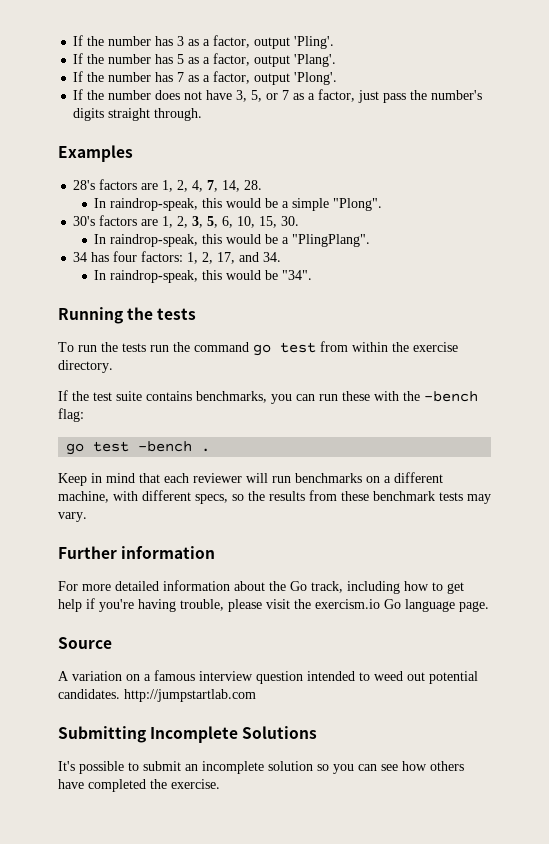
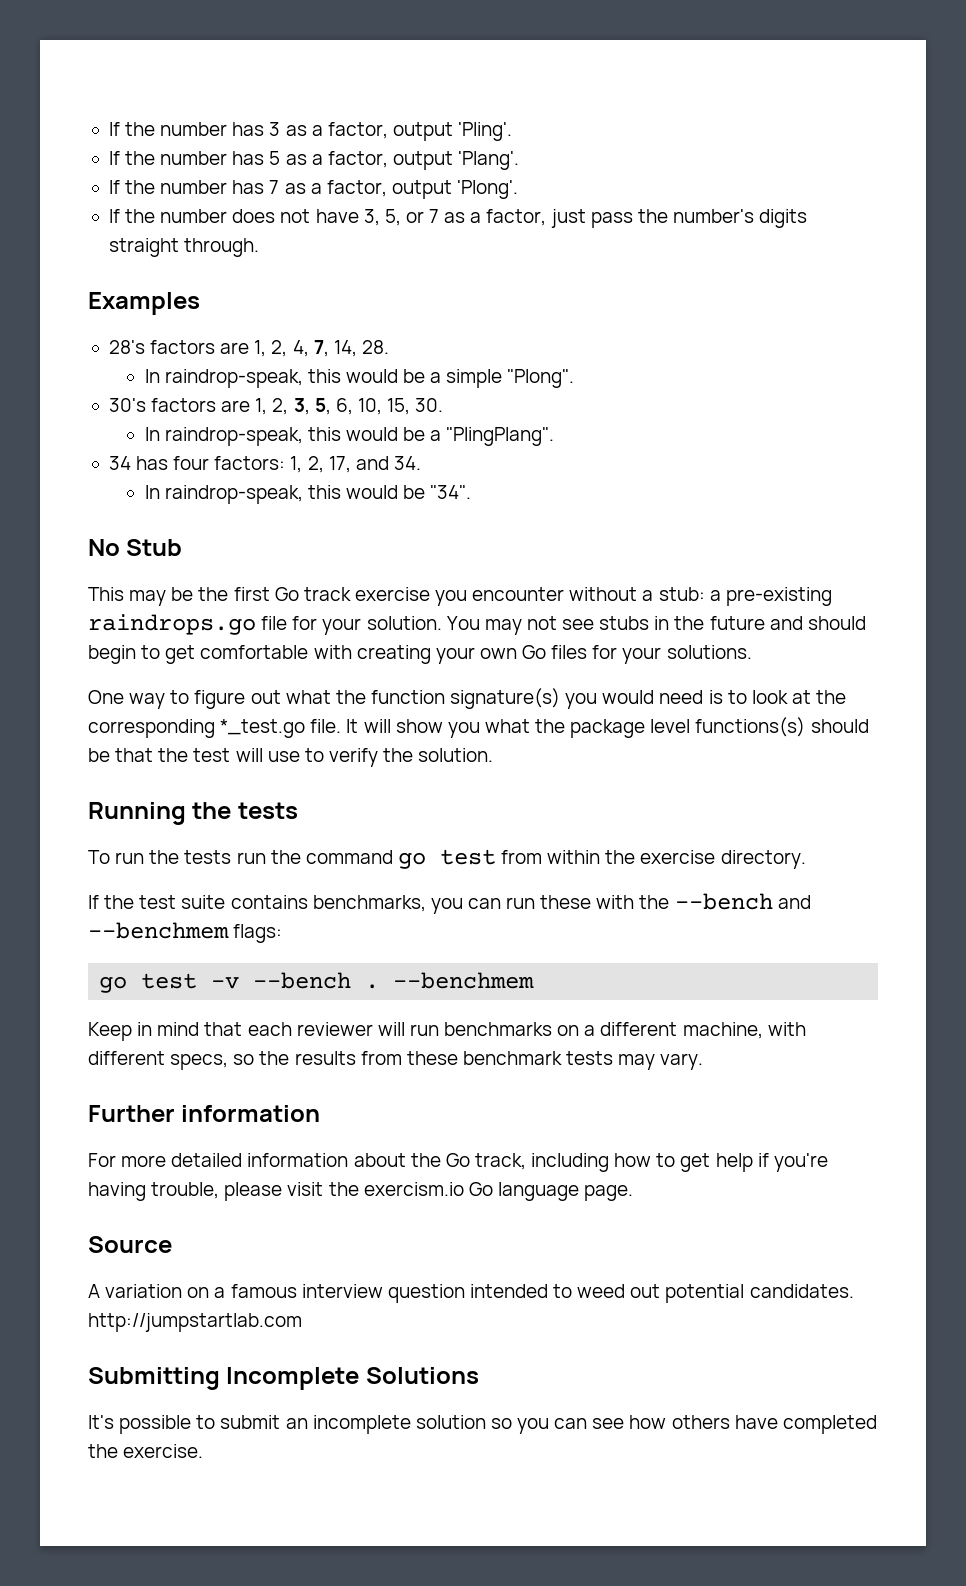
+ No Stub
+ This may be the first Go track exercise you encounter without a stub: a pre-existing raindrops.go file for your solution. You may not see stubs in the future and should begin to get comfortable with creating your own Go files for your solutions.
+ One way to figure out what the function signature(s) you would need is to look at the corresponding *_test.go file. It will show you what the package level functions(s) should be that the test will use to verify the solution.
- If the test suite contains benchmarks, you can run these with the -bench flag:
- go test -bench .
+ If the test suite contains benchmarks, you can run these with the --bench and --benchmem flags:
+ go test -v --bench . --benchmem

